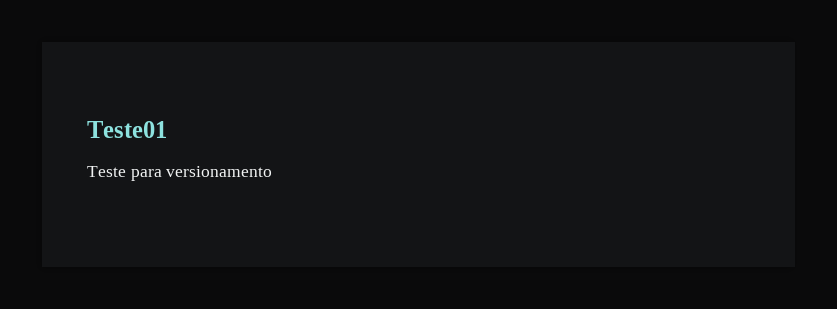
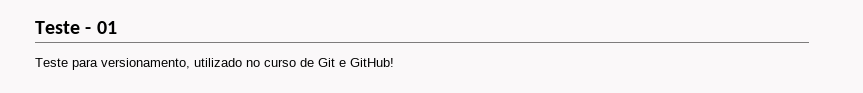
- Teste01
+ Teste - 01
- Teste para versionamento
+ Teste para versionamento, utilizado no curso de Git e GitHub!

